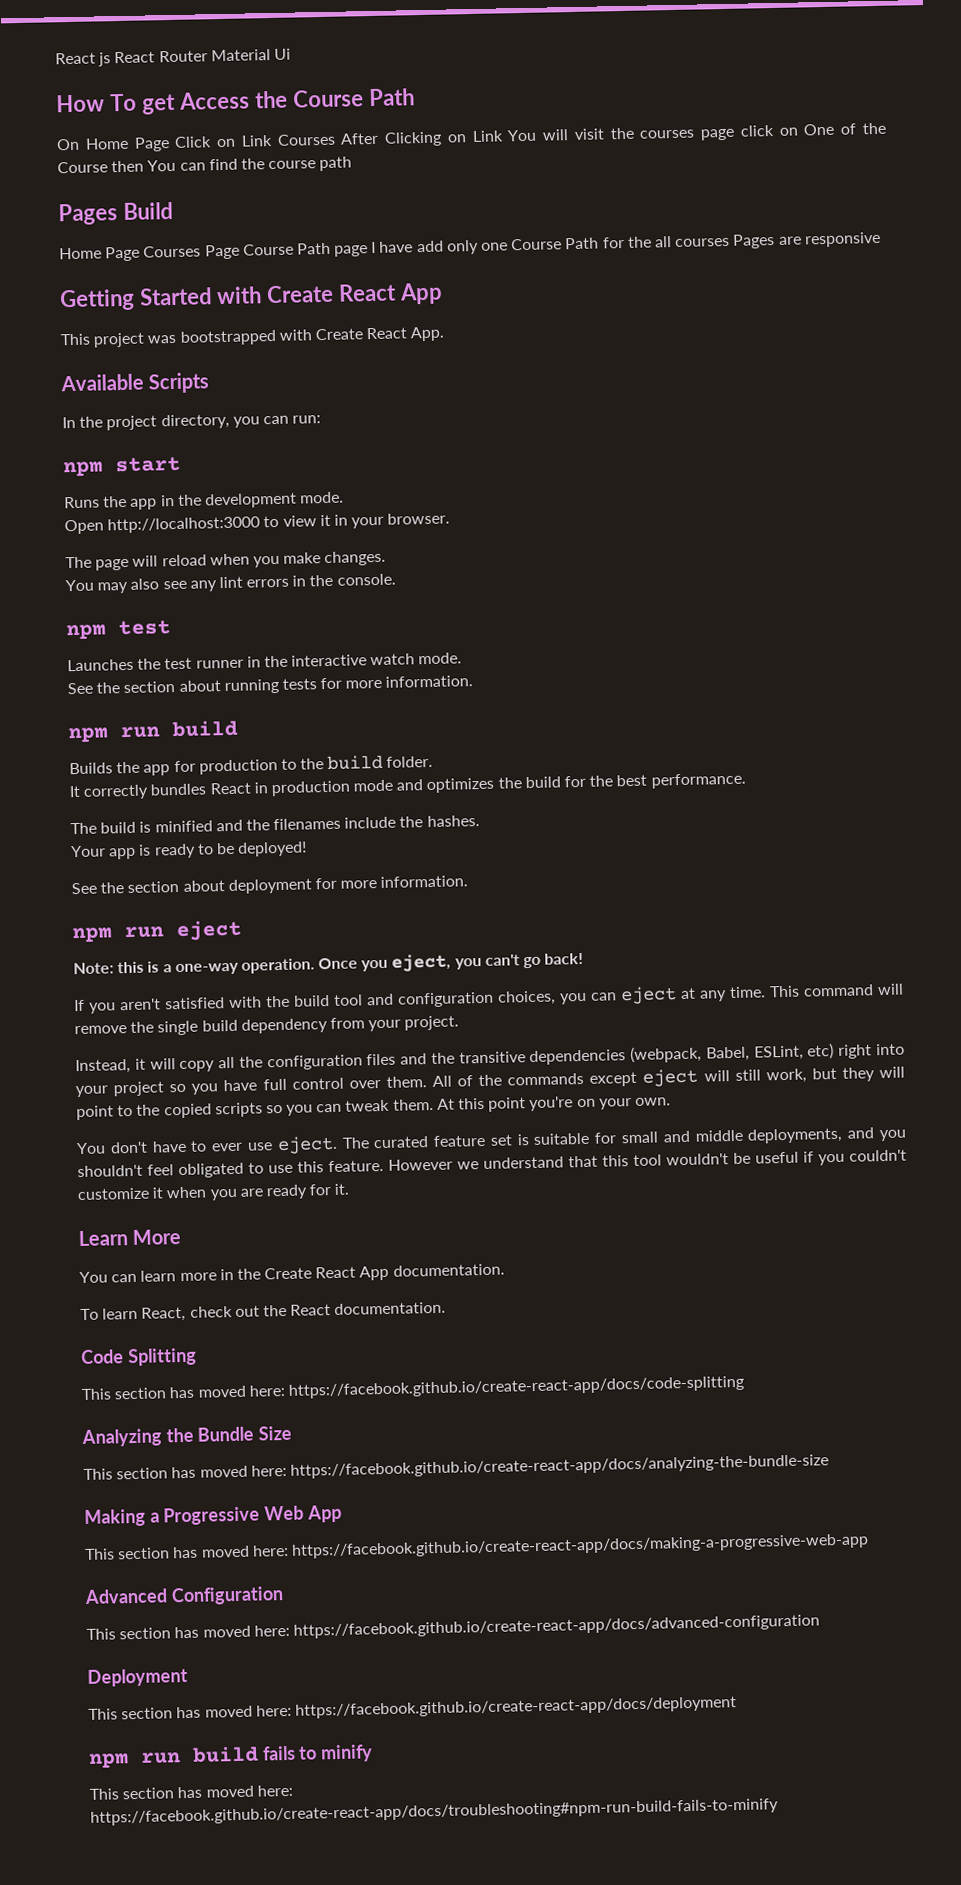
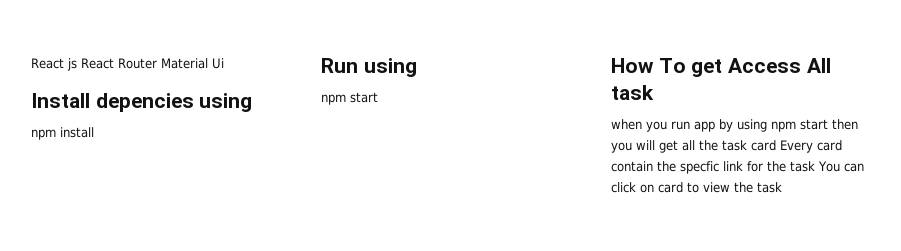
- How To get Access the Course Path
- On Home Page Click on Link Courses After Clicking on Link You will visit the courses page click on One of the Course then You can find the course path
- Pages Build
- Home Page Courses Page Course Path page I have add only one Course Path for the all courses Pages are responsive
- Getting Started with Create React App
- This project was bootstrapped with Create React App.
- Available Scripts
- In the project directory, you can run:
+ Install depencies using
+ npm install
+ Run using
  npm start
- Runs the app in the development mode.
- Open http://localhost:3000 to view it in your browser.
- The page will reload when you make changes.
- You may also see any lint errors in the console.
- npm test
- Launches the test runner in the interactive watch mode.
- See the section about running tests for more information.
- npm run build
- Builds the app for production to the build folder.
- It correctly bundles React in production mode and optimizes the build for the best performance.
- The build is minified and the filenames include the hashes.
- Your app is ready to be deployed!
- See the section about deployment for more information.
- npm run eject
- Note: this is a one-way operation. Once you eject, you can't go back!
- If you aren't satisfied with the build tool and configuration choices, you can eject at any time. This command will remove the single build dependency from your project.
- Instead, it will copy all the configuration files and the transitive dependencies (webpack, Babel, ESLint, etc) right into your project so you have full control over them. All of the commands except eject will still work, but they will point to the copied scripts so you can tweak them. At this point you're on your own.
- You don't have to ever use eject. The curated feature set is suitable for small and middle deployments, and you shouldn't feel obligated to use this feature. However we understand that this tool wouldn't be useful if you couldn't customize it when you are ready for it.
- Learn More
- You can learn more in the Create React App documentation.
- To learn React, check out the React documentation.
- Code Splitting
- This section has moved here: https://facebook.github.io/create-react-app/docs/code-splitting
- Analyzing the Bundle Size
- This section has moved here: https://facebook.github.io/create-react-app/docs/analyzing-the-bundle-size
- Making a Progressive Web App
- This section has moved here: https://facebook.github.io/create-react-app/docs/making-a-progressive-web-app
- Advanced Configuration
- This section has moved here: https://facebook.github.io/create-react-app/docs/advanced-configuration
- Deployment
- This section has moved here: https://facebook.github.io/create-react-app/docs/deployment
- npm run build fails to minify
- This section has moved here: https://facebook.github.io/create-react-app/docs/troubleshooting#npm-run-build-fails-to-minify
+ How To get Access All task
+ when you run app by using npm start then you will get all the task card Every card contain the specfic link for the task You can click on card to view the task

